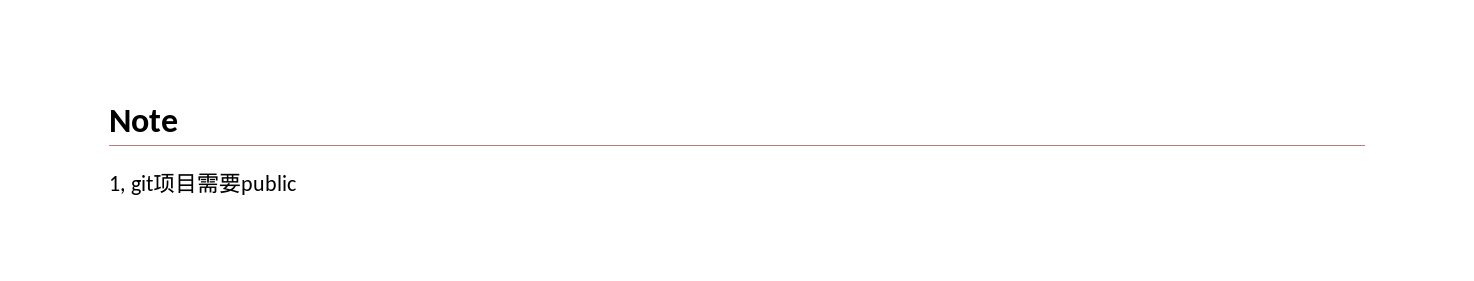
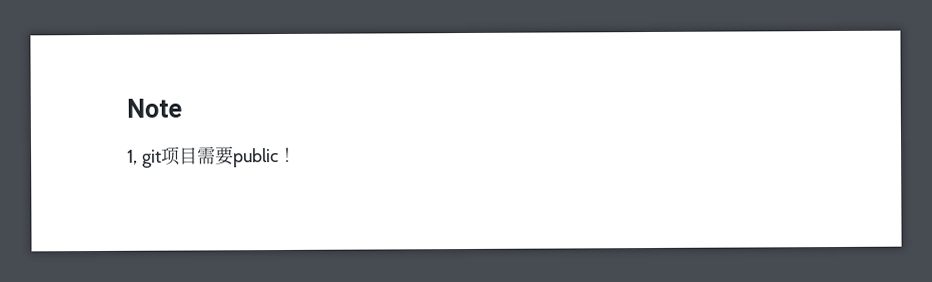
- 1, git项目需要public
+ 1, git项目需要public！

